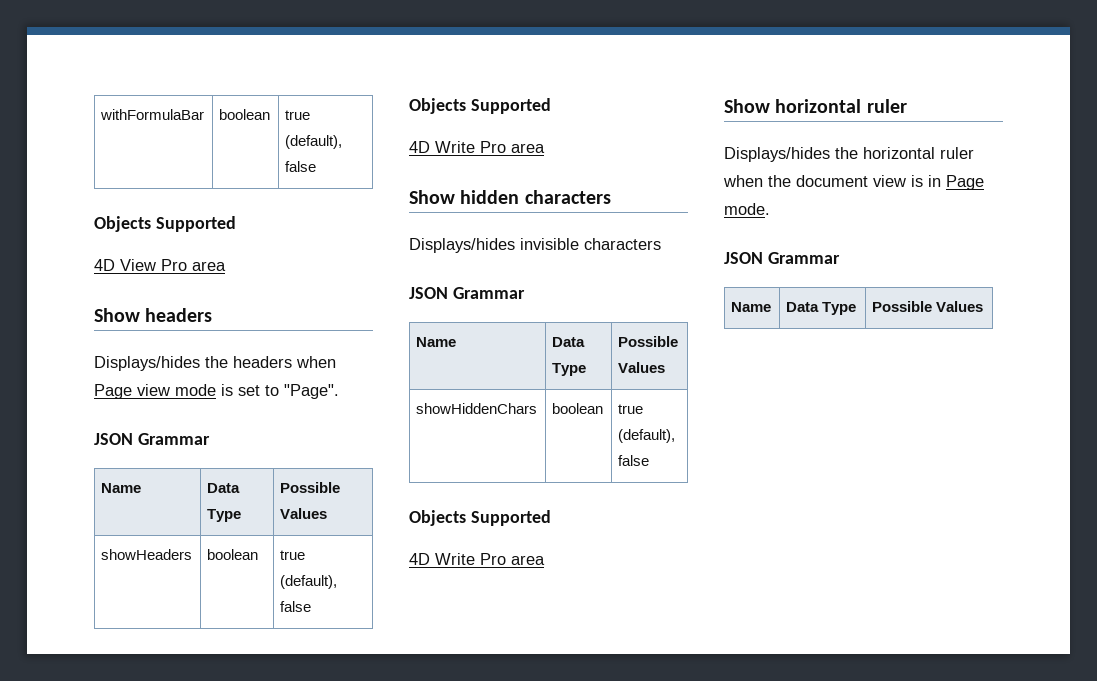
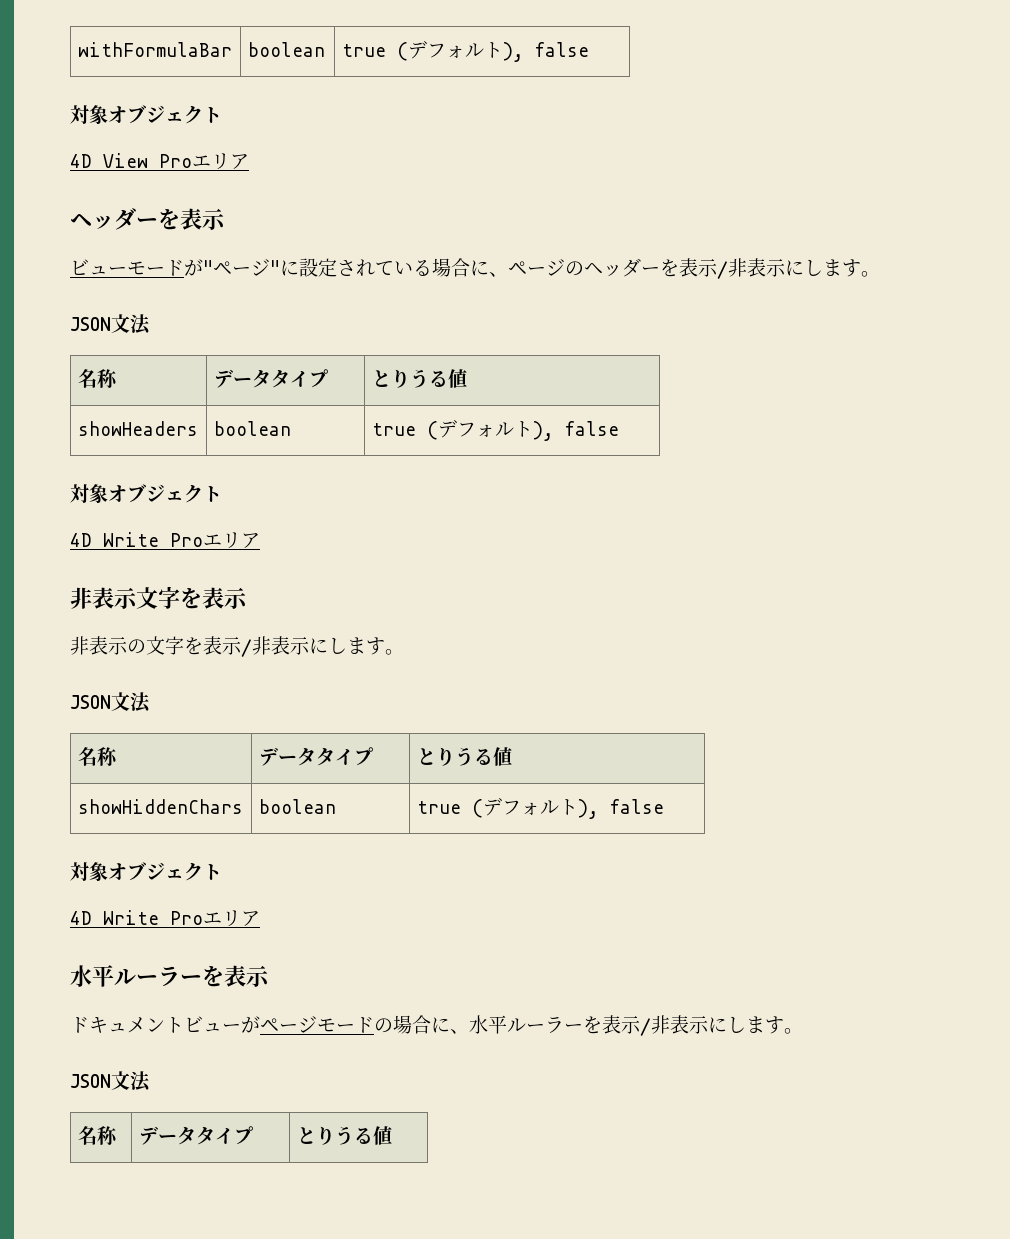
- withFormulaBar | boolean | true (default), false
- Objects Supported
- 4D View Pro area
- Show headers
- Displays/hides the headers when Page view mode is set to "Page".
- JSON Grammar
- Name | Data Type | Possible Values
- showHeaders | boolean | true (default), false
- Objects Supported
- 4D Write Pro area
- Show hidden characters
- Displays/hides invisible characters
- JSON Grammar
- Name | Data Type | Possible Values
- showHiddenChars | boolean | true (default), false
- Objects Supported
- 4D Write Pro area
- Show horizontal ruler
- Displays/hides the horizontal ruler when the document view is in Page mode.
- JSON Grammar
- Name | Data Type | Possible Values
+ withFormulaBar | boolean | true (デフォルト), false
+ 対象オブジェクト
+ 4D View Proエリア
+ ヘッダーを表示
+ ビューモードが"ページ"に設定されている場合に、ページのヘッダーを表示/非表示にします。
+ JSON文法
+ 名称 | データタイプ | とりうる値
+ showHeaders | boolean | true (デフォルト), false
+ 対象オブジェクト
+ 4D Write Proエリア
+ 非表示文字を表示
+ 非表示の文字を表示/非表示にします。
+ JSON文法
+ 名称 | データタイプ | とりうる値
+ showHiddenChars | boolean | true (デフォルト), false
+ 対象オブジェクト
+ 4D Write Proエリア
+ 水平ルーラーを表示
+ ドキュメントビューがページモードの場合に、水平ルーラーを表示/非表示にします。
+ JSON文法
+ 名称 | データタイプ | とりうる値

